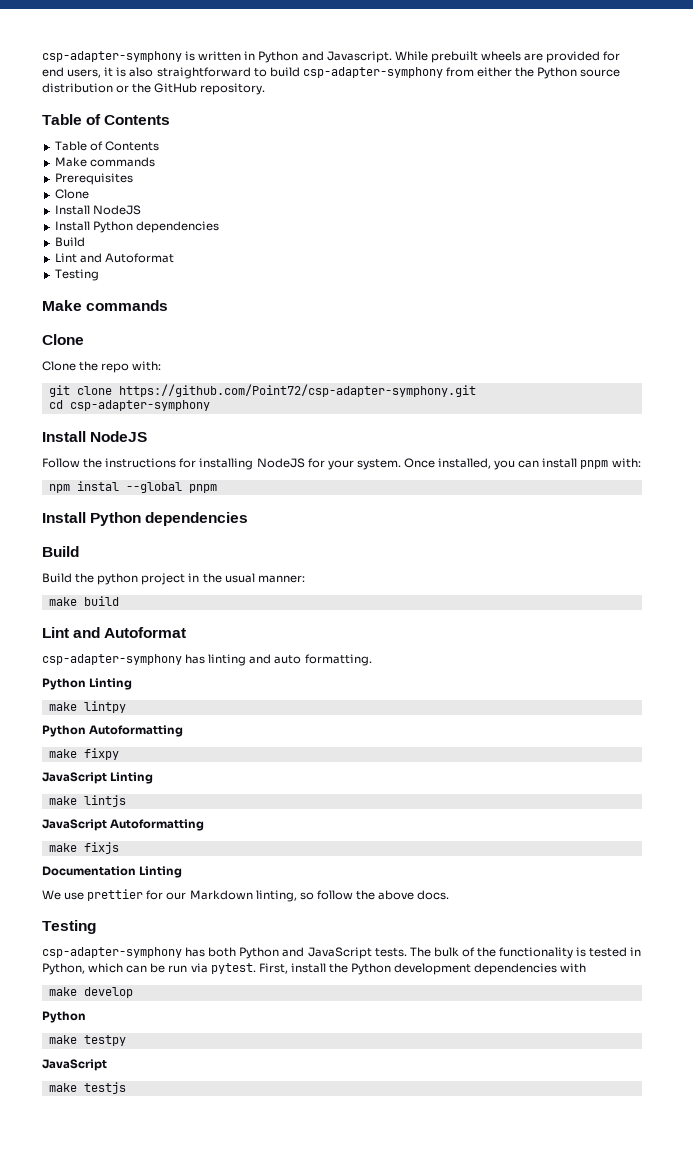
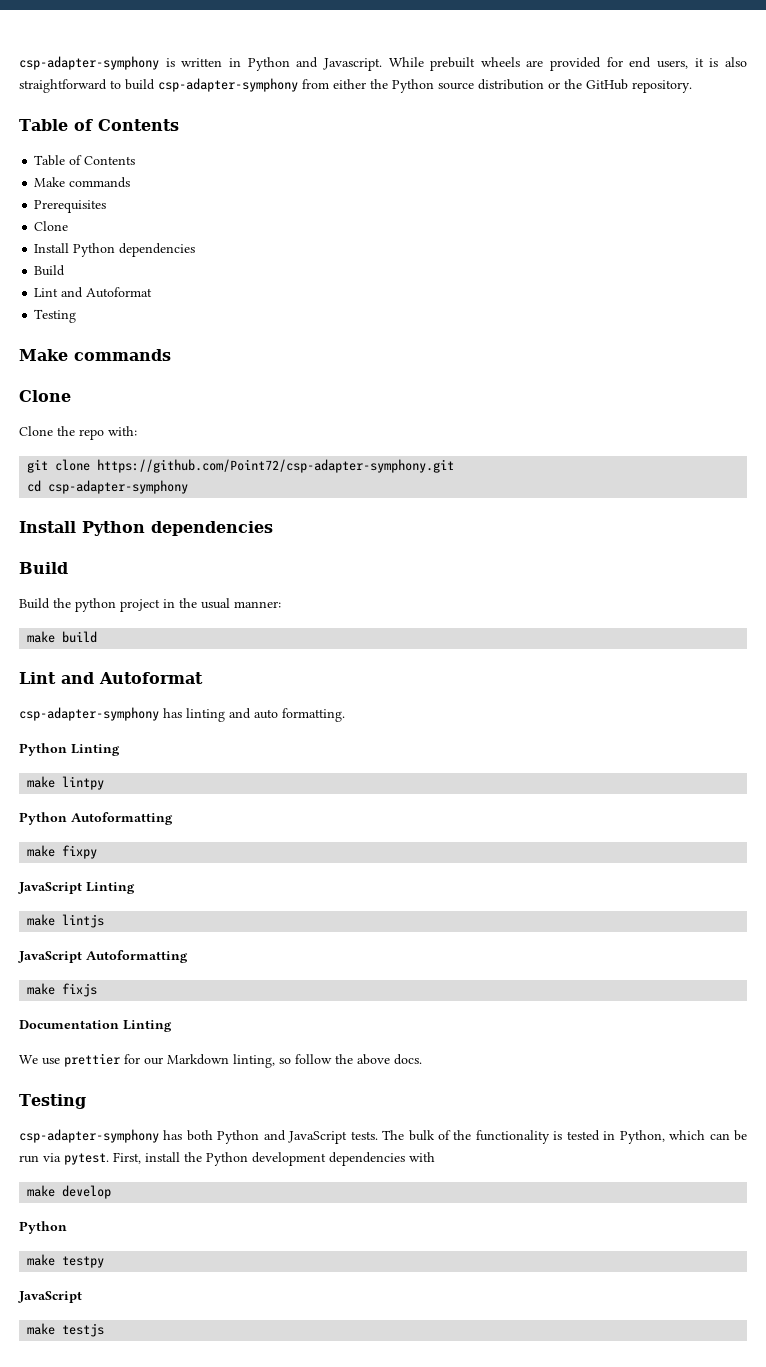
  Prerequisites
  Clone
- Install NodeJS
  cd csp-adapter-symphony
- Install NodeJS
- Follow the instructions for installing NodeJS for your system. Once installed, you can install pnpm with:
- npm instal --global pnpm

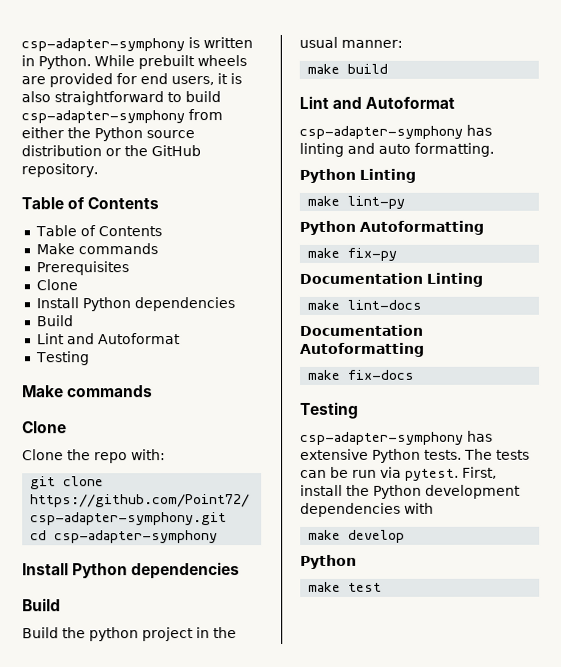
- csp-adapter-symphony is written in Python and Javascript.
+ csp-adapter-symphony is written in Python.
- make lintpy
+ make lint-py
- make fixpy
- JavaScript Linting
- make lintjs
- JavaScript Autoformatting
- make fixjs
+ make fix-py
  Documentation Linting
- We use prettier for our Markdown linting, so follow the above docs.
+ make lint-docs
+ Documentation Autoformatting
+ make fix-docs
  Testing
- csp-adapter-symphony has both Python and JavaScript tests. The bulk of the functionality is tested in Python, which can be run via pytest.
+ csp-adapter-symphony has extensive Python tests. The tests can be run via pytest.
- make testpy
- JavaScript
- make testjs
+ make test

